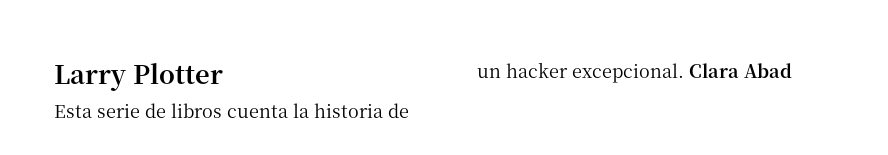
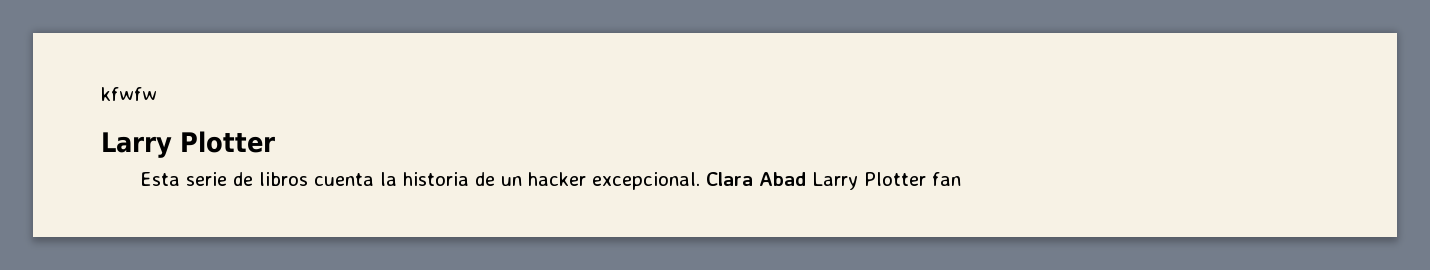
+ kfwfw
- Clara Abad
+ Clara Abad Larry Plotter fan

